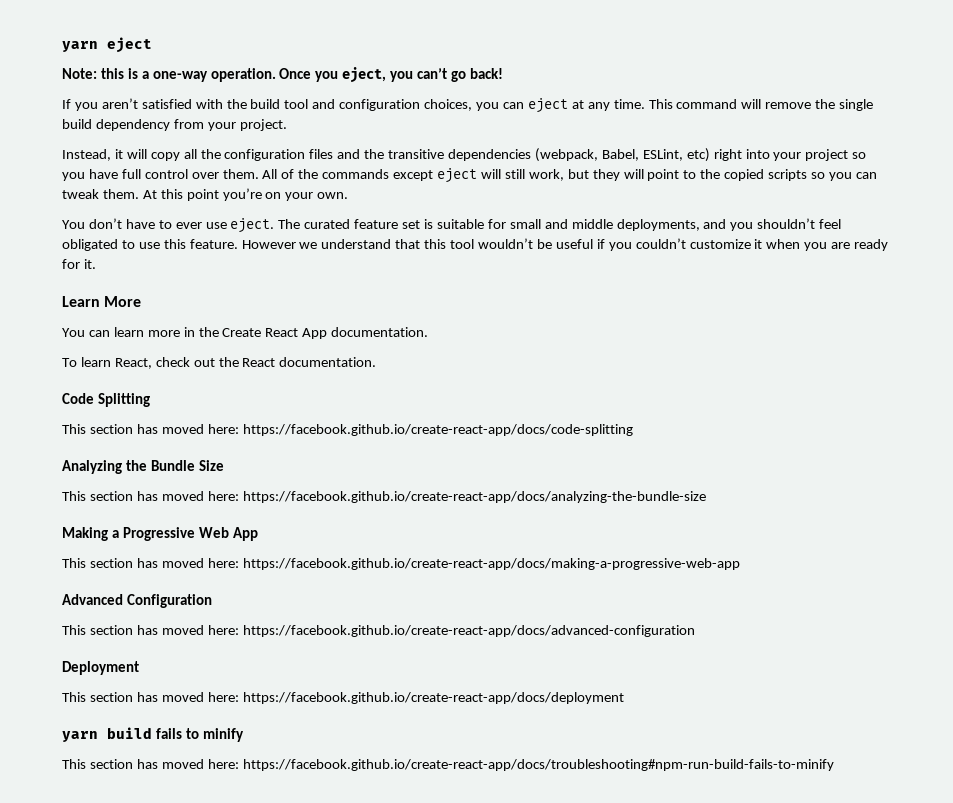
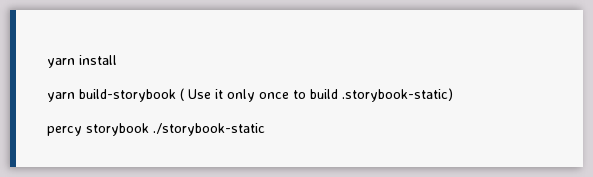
- yarn eject
- Note: this is a one-way operation. Once you eject, you can’t go back!
- If you aren’t satisfied with the build tool and configuration choices, you can eject at any time. This command will remove the single build dependency from your project.
- Instead, it will copy all the configuration files and the transitive dependencies (webpack, Babel, ESLint, etc) right into your project so you have full control over them. All of the commands except eject will still work, but they will point to the copied scripts so you can tweak them. At this point you’re on your own.
- You don’t have to ever use eject. The curated feature set is suitable for small and middle deployments, and you shouldn’t feel obligated to use this feature. However we understand that this tool wouldn’t be useful if you couldn’t customize it when you are ready for it.
- Learn More
- You can learn more in the Create React App documentation.
- To learn React, check out the React documentation.
- Code Splitting
- This section has moved here: https://facebook.github.io/create-react-app/docs/code-splitting
- Analyzing the Bundle Size
- This section has moved here: https://facebook.github.io/create-react-app/docs/analyzing-the-bundle-size
- Making a Progressive Web App
- This section has moved here: https://facebook.github.io/create-react-app/docs/making-a-progressive-web-app
- Advanced Configuration
- This section has moved here: https://facebook.github.io/create-react-app/docs/advanced-configuration
- Deployment
- This section has moved here: https://facebook.github.io/create-react-app/docs/deployment
- yarn build fails to minify
- This section has moved here: https://facebook.github.io/create-react-app/docs/troubleshooting#npm-run-build-fails-to-minify
+ yarn install
+ yarn build-storybook ( Use it only once to build .storybook-static)
+ percy storybook ./storybook-static

